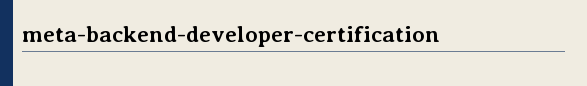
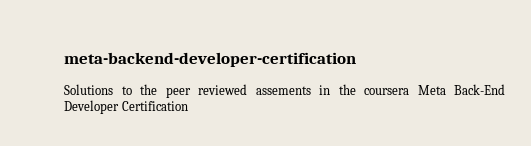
+ Solutions to the peer reviewed assements in the coursera Meta Back-End Developer Certification

